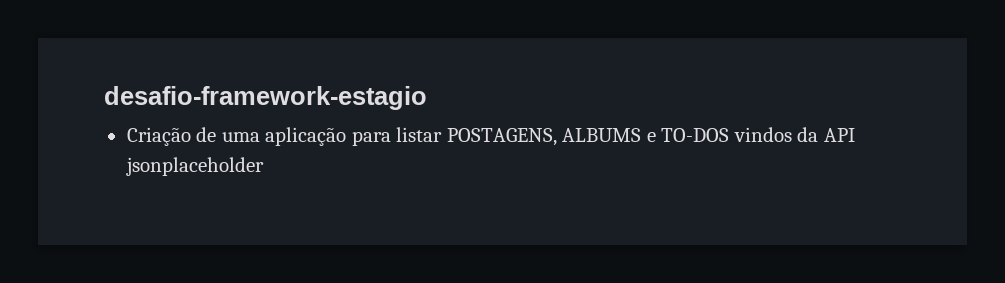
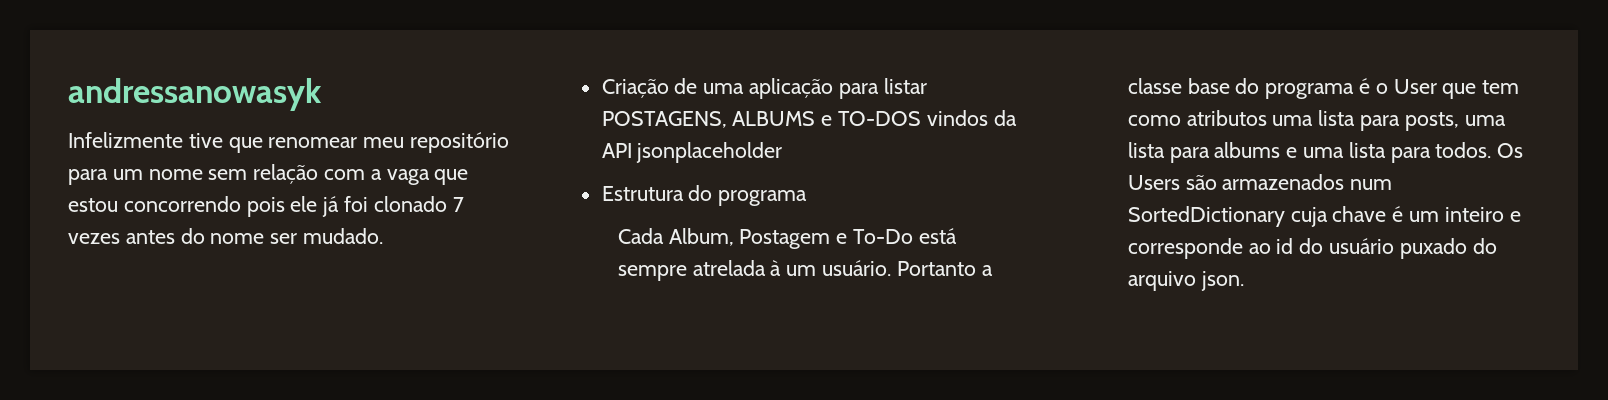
- desafio-framework-estagio
+ andressanowasyk
+ Infelizmente tive que renomear meu repositório para um nome sem relação com a vaga que estou concorrendo pois ele já foi clonado 7 vezes antes do nome ser mudado.
+ Estrutura do programa
+ Cada Album, Postagem e To-Do está sempre atrelada à um usuário. Portanto a classe base do programa é o User que tem como atributos uma lista para posts, uma lista para albums e uma lista para todos. Os Users são armazenados num SortedDictionary cuja chave é um inteiro e corresponde ao id do usuário puxado do arquivo json.

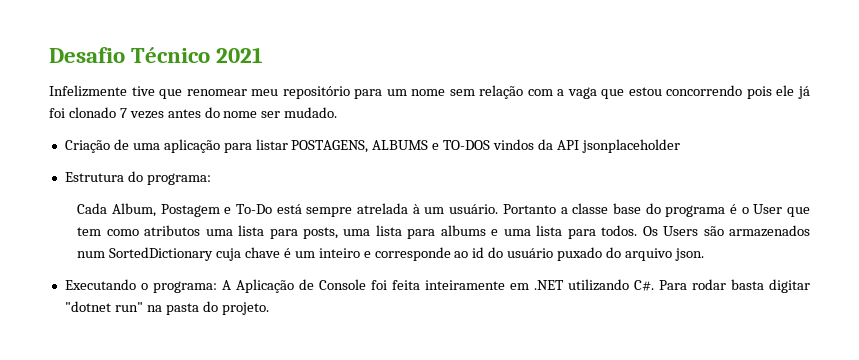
- andressanowasyk
+ Desafio Técnico 2021
- Estrutura do programa
+ Estrutura do programa:
+ Executando o programa: A Aplicação de Console foi feita inteiramente em .NET utilizando C#. Para rodar basta digitar "dotnet run" na pasta do projeto.

